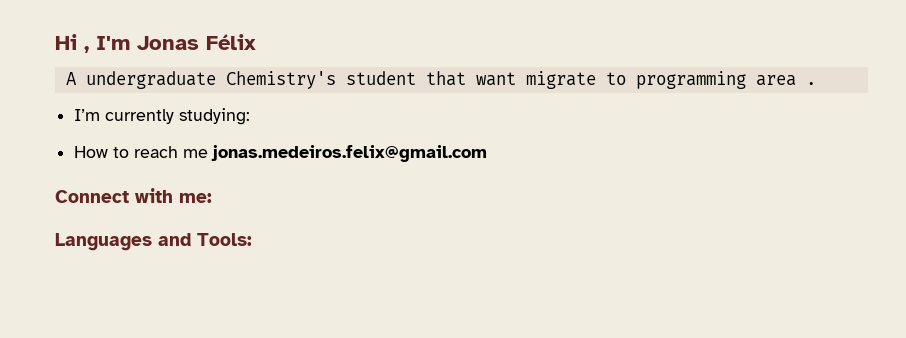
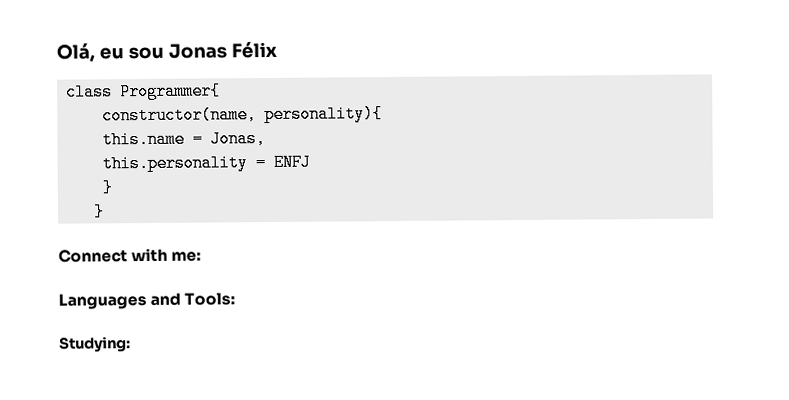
- Hi , I'm Jonas Félix
+ Olá, eu sou Jonas Félix
- A undergraduate Chemistry's student that want migrate to programming area .
- I’m currently studying:
- How to reach me jonas.medeiros.felix@gmail.com
+ class Programmer{
+ constructor(name, personality){
+ this.name = Jonas,
+ this.personality = ENFJ
+ }
+ }
+ Studying:

